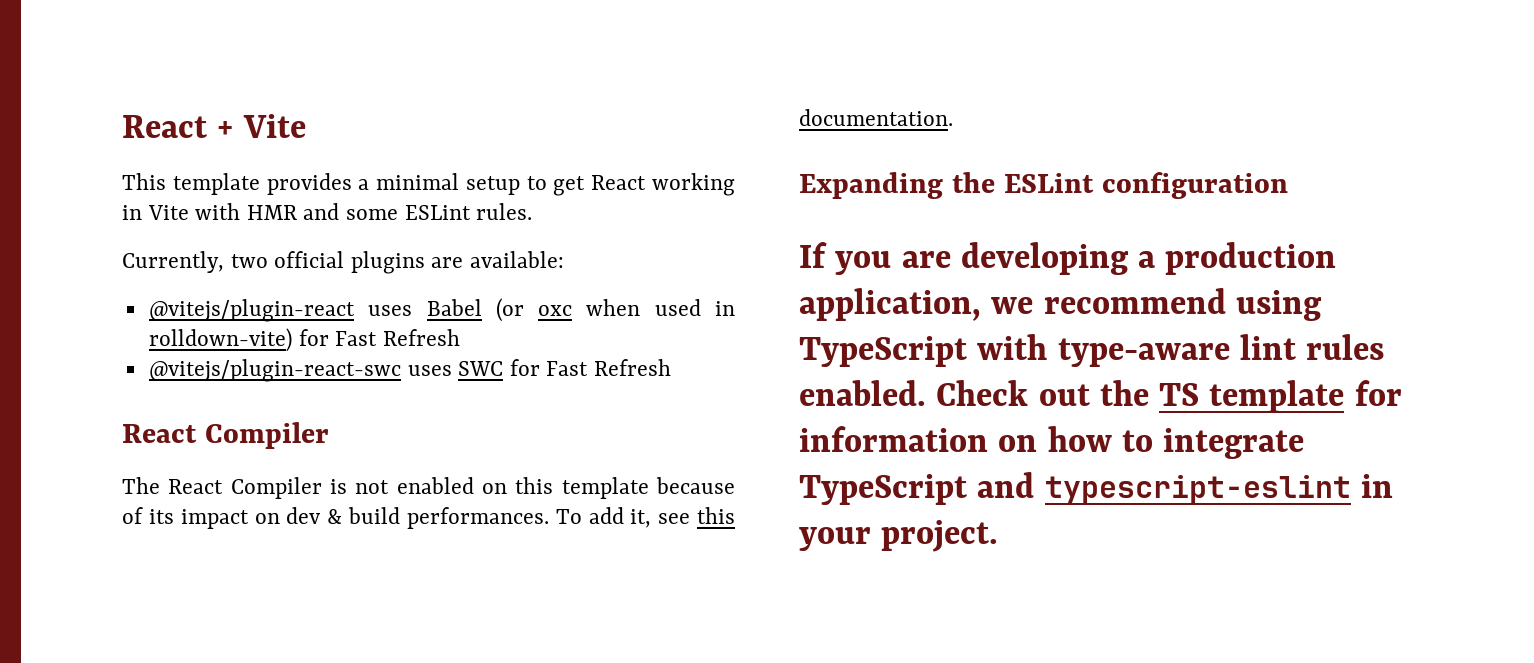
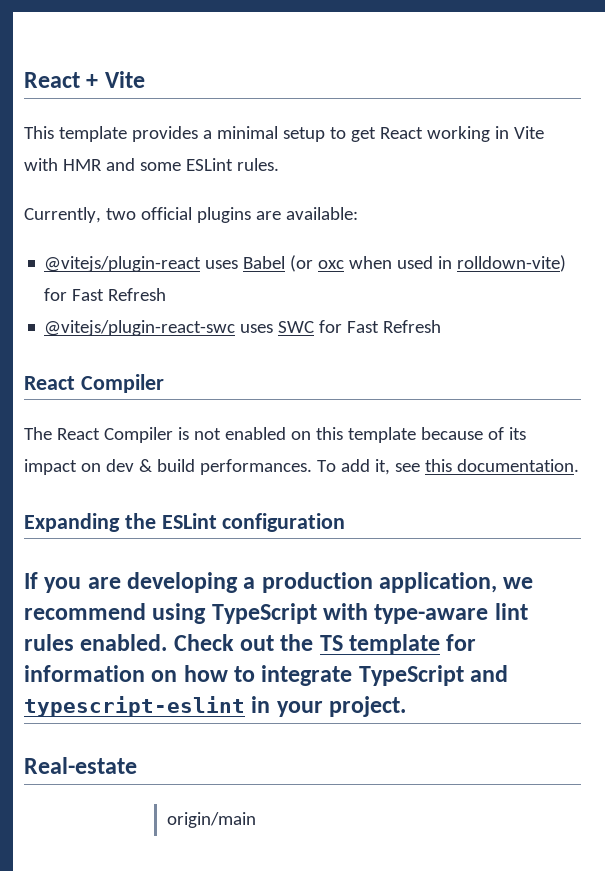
+ Real-estate
+ origin/main

